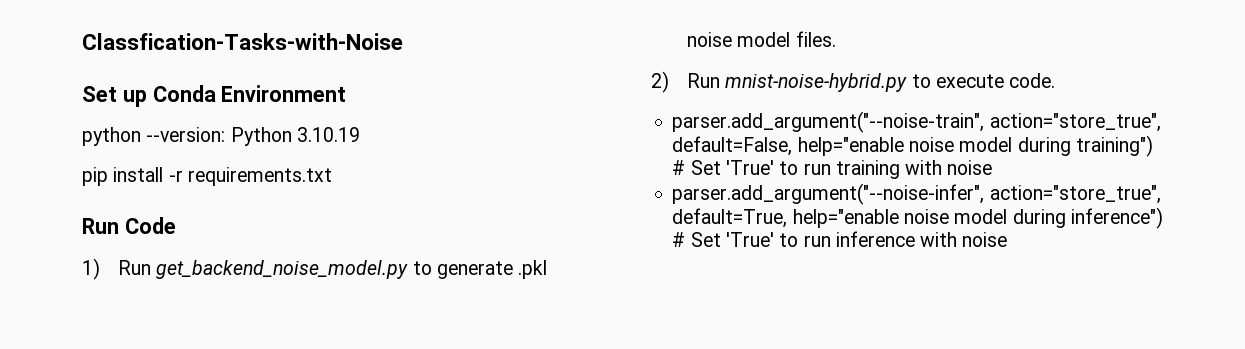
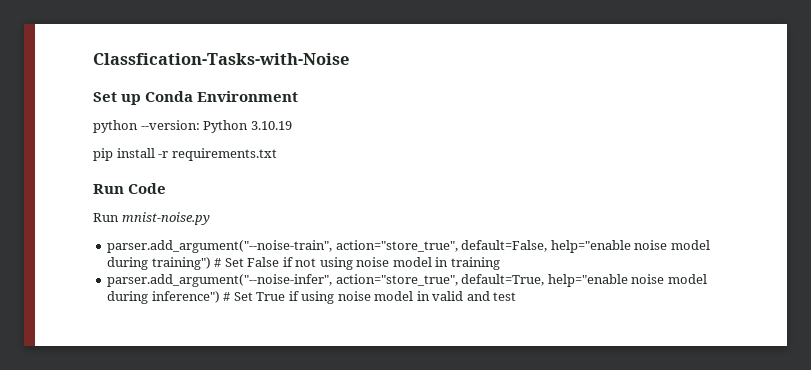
- 1) Run get_backend_noise_model.py to generate .pkl noise model files.
- 2) Run mnist-noise-hybrid.py to execute code.
+ Run mnist-noise.py
- parser.add_argument("--noise-train", action="store_true", default=False, help="enable noise model during training") # Set 'True' to run training with noise
+ parser.add_argument("--noise-train", action="store_true", default=False, help="enable noise model during training") # Set False if not using noise model in training
- parser.add_argument("--noise-infer", action="store_true", default=True, help="enable noise model during inference") # Set 'True' to run inference with noise
+ parser.add_argument("--noise-infer", action="store_true", default=True, help="enable noise model during inference") # Set True if using noise model in valid and test

